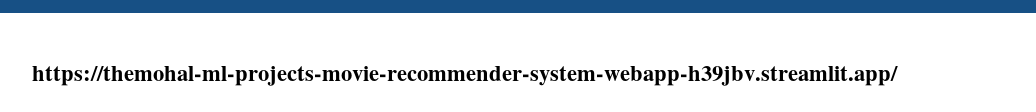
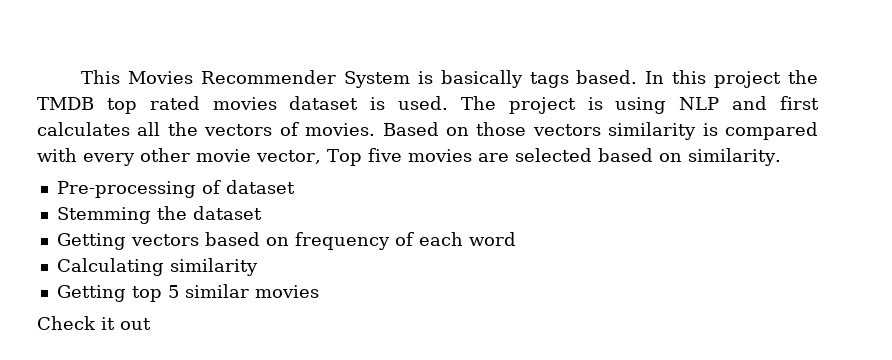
- https://themohal-ml-projects-movie-recommender-system-webapp-h39jbv.streamlit.app/
+ This Movies Recommender System is basically tags based. In this project the TMDB top rated movies dataset is used. The project is using NLP and first calculates all the vectors of movies. Based on those vectors similarity is compared with every other movie vector, Top five movies are selected based on similarity.
+ Pre-processing of dataset
+ Stemming the dataset
+ Getting vectors based on frequency of each word
+ Calculating similarity
+ Getting top 5 similar movies
+ Check it out

